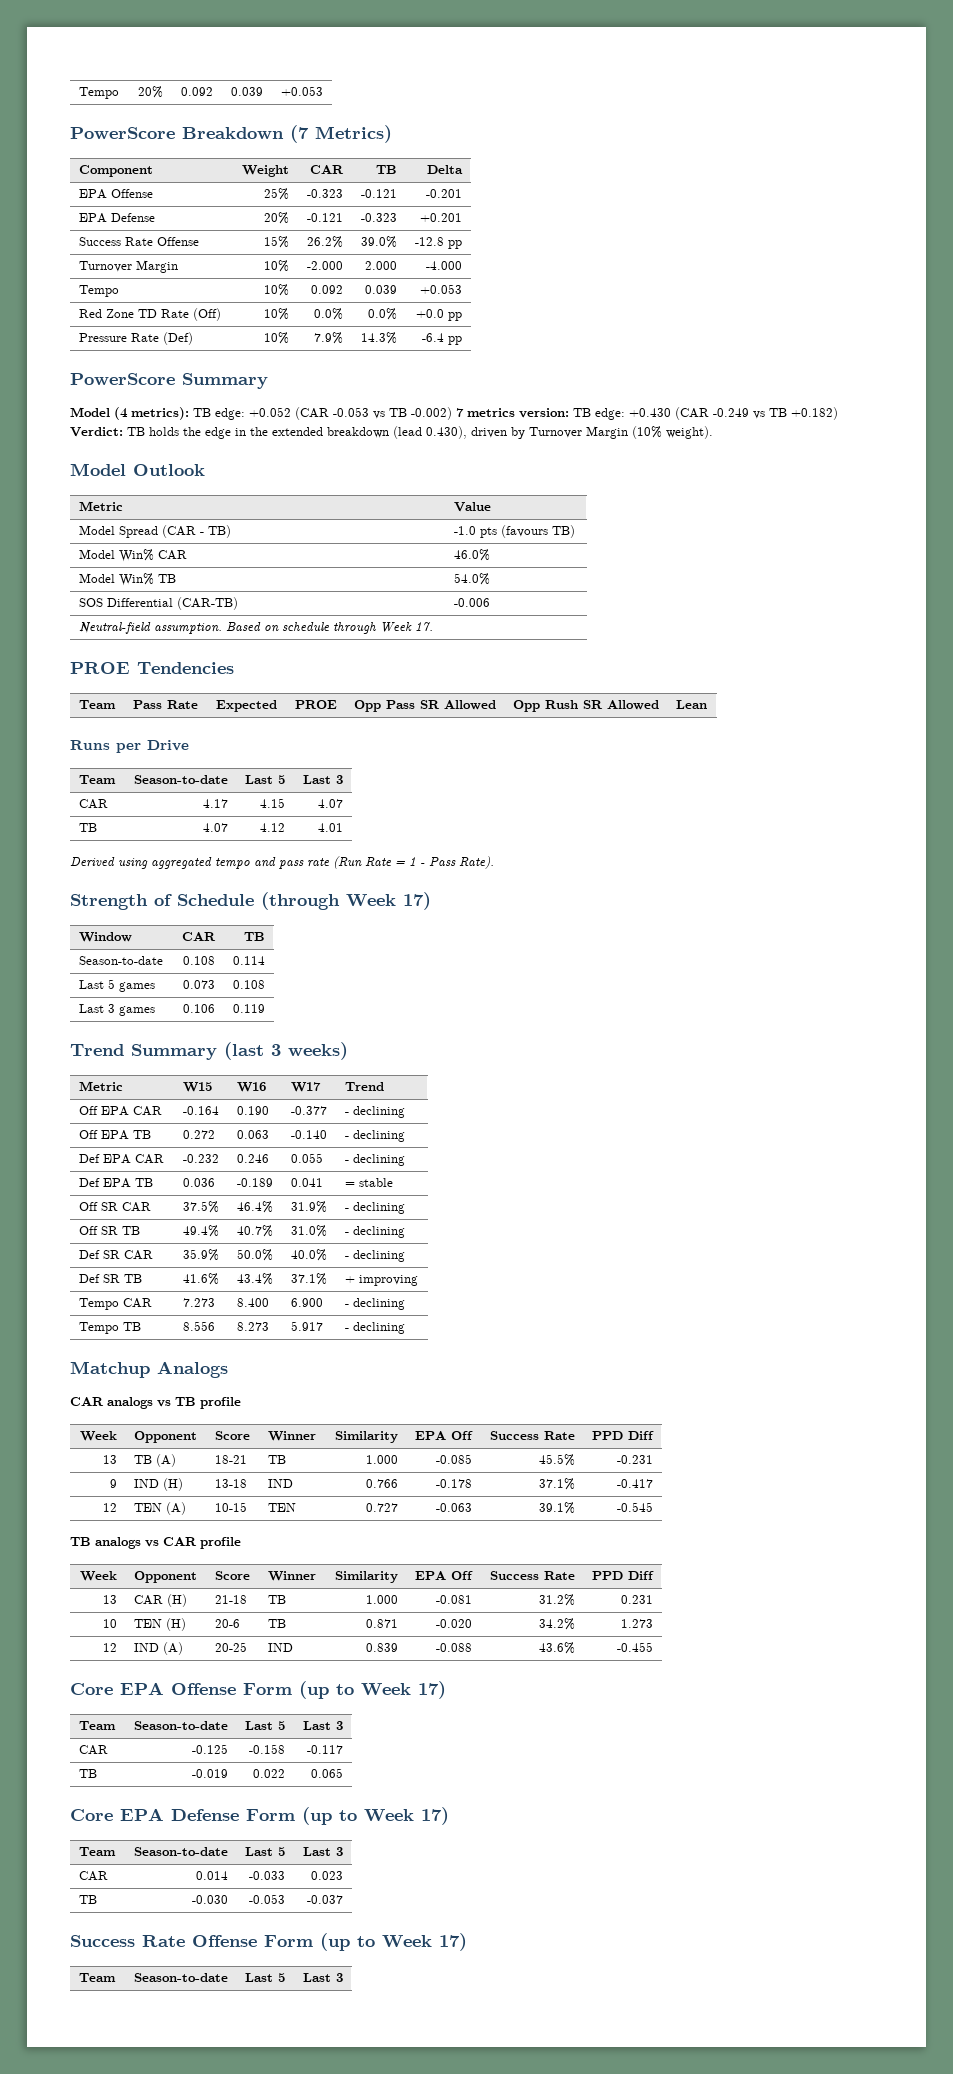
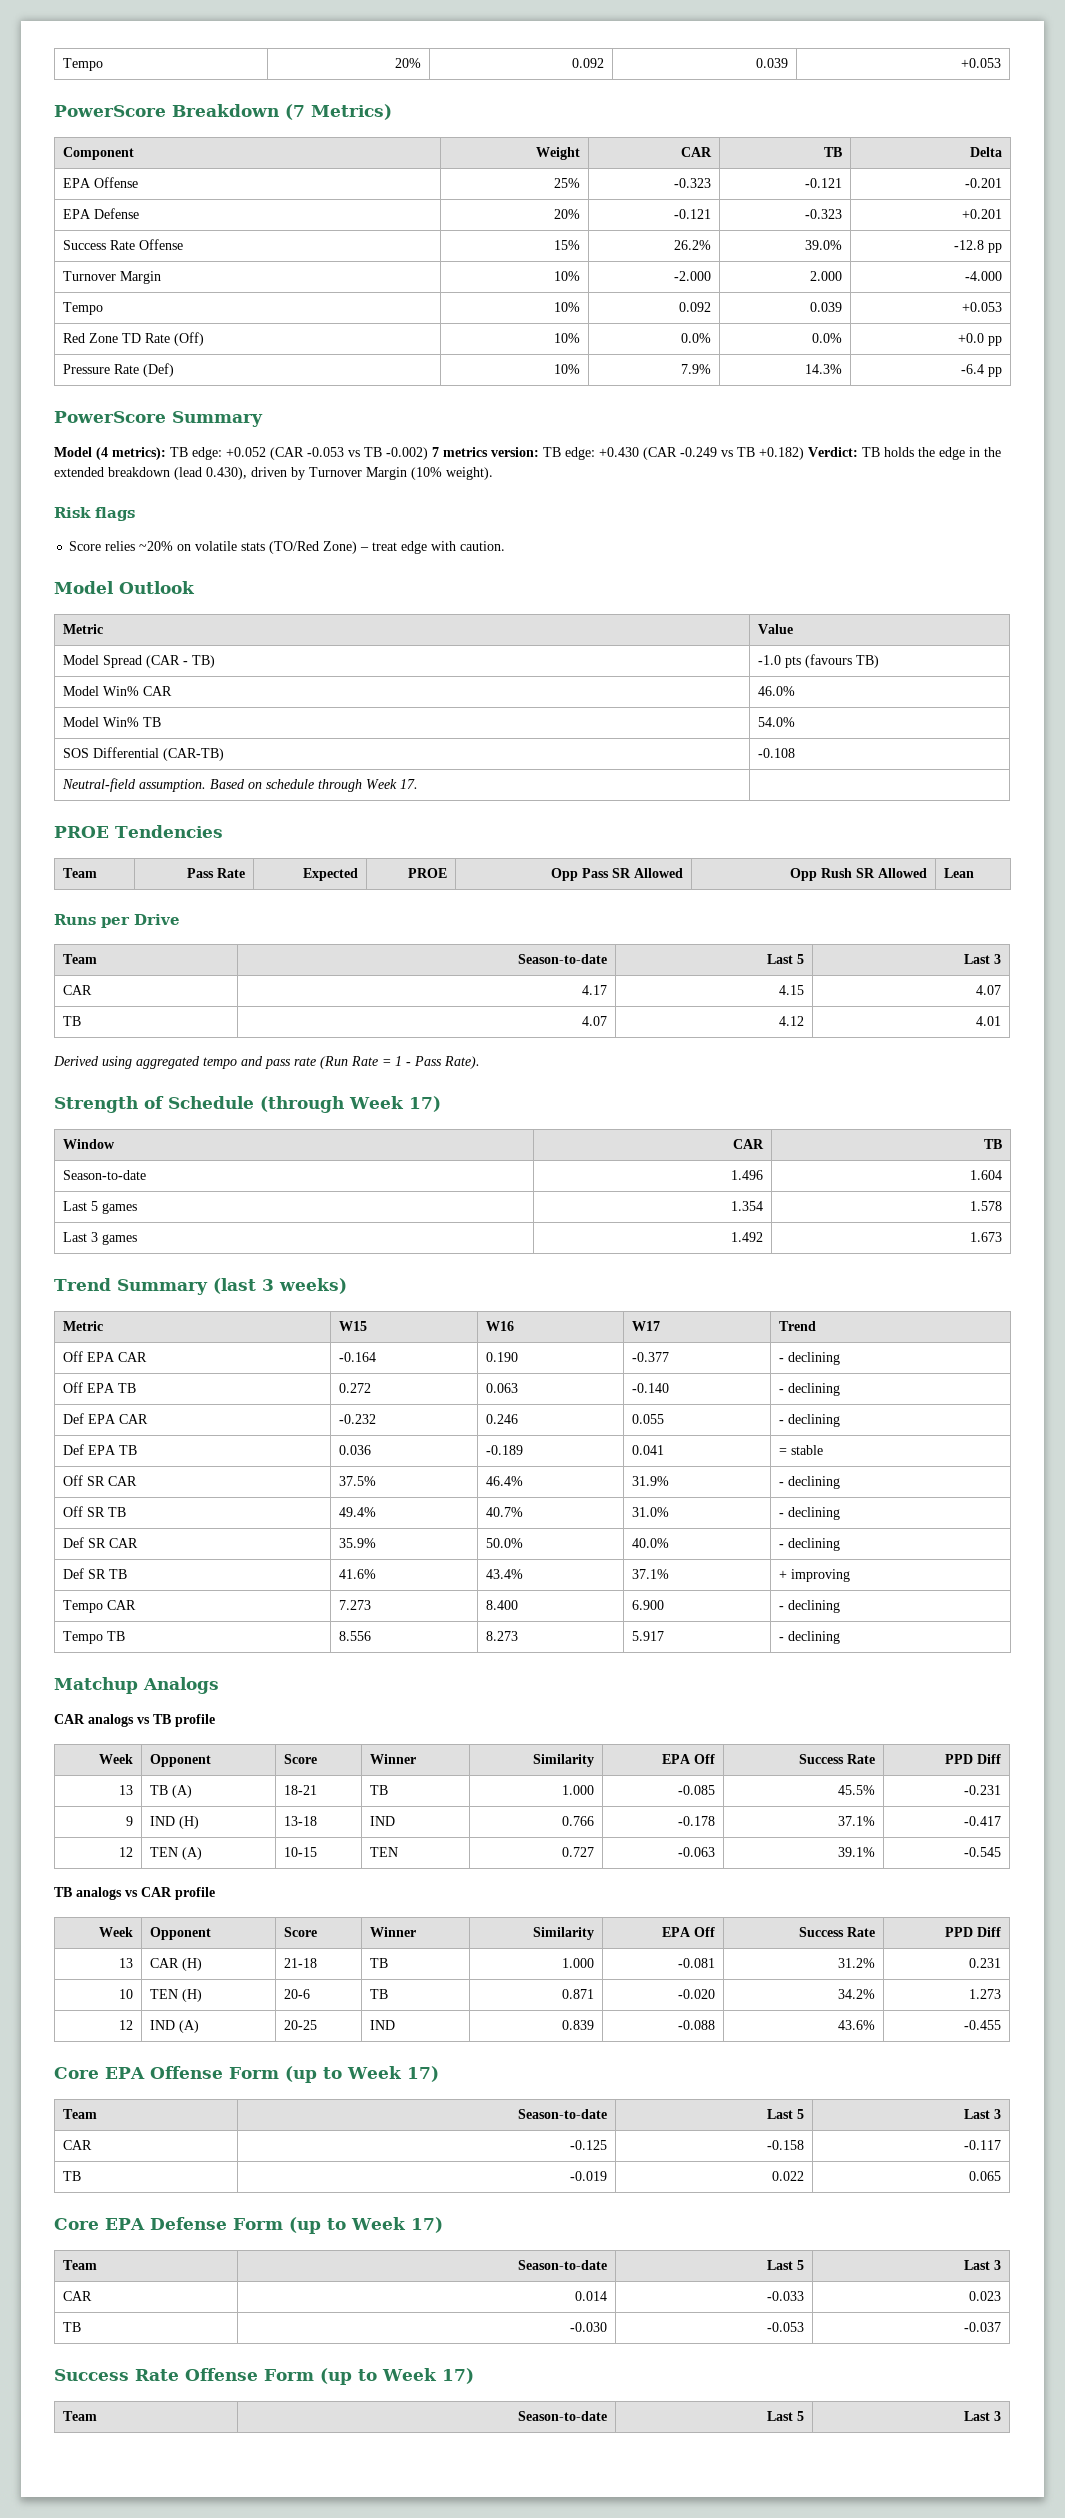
+ Risk flags
+ Score relies ~20% on volatile stats (TO/Red Zone) – treat edge with caution.
- SOS Differential (CAR-TB) | -0.006
+ SOS Differential (CAR-TB) | -0.108
- Season-to-date | 0.108 | 0.114
+ Season-to-date | 1.496 | 1.604
- Last 5 games | 0.073 | 0.108
+ Last 5 games | 1.354 | 1.578
- Last 3 games | 0.106 | 0.119
+ Last 3 games | 1.492 | 1.673

